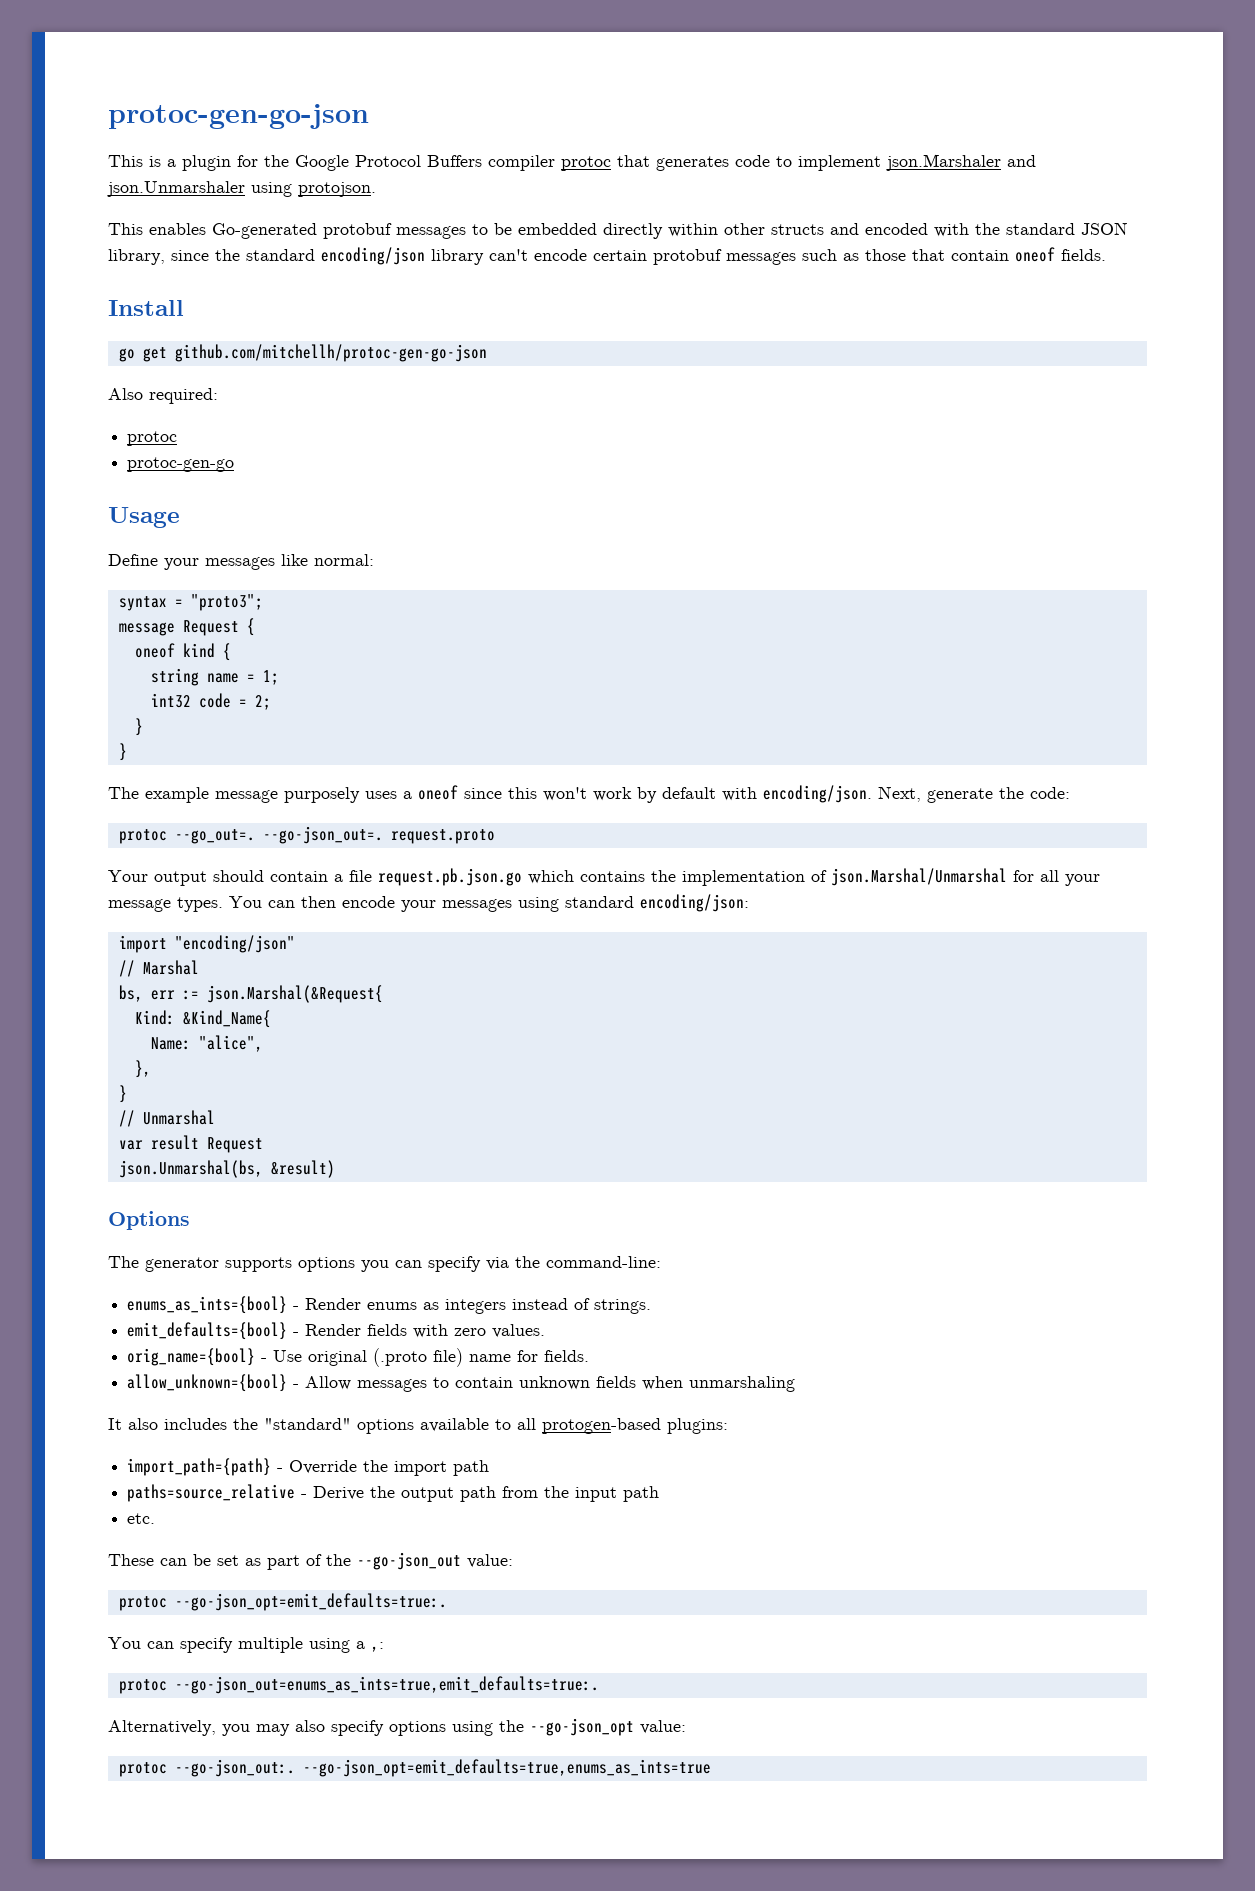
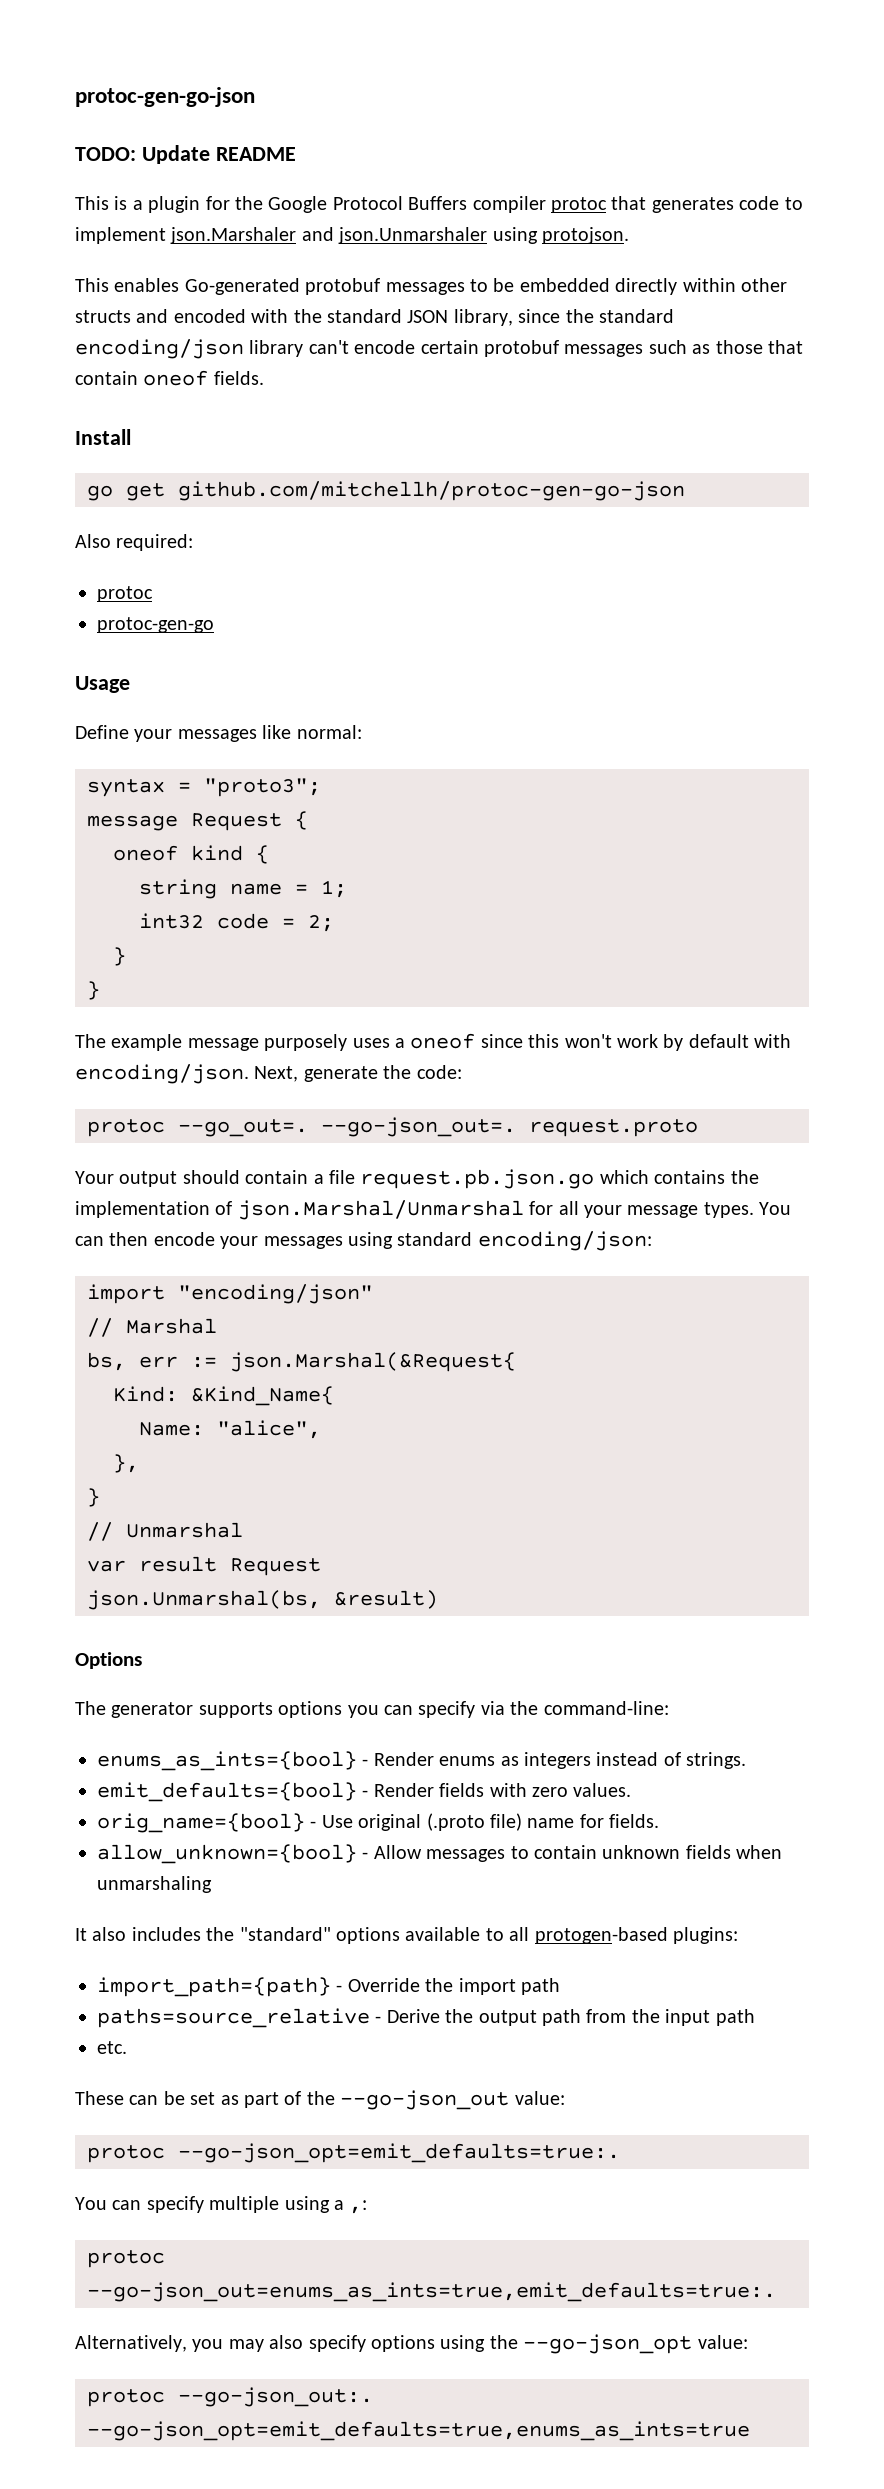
+ TODO: Update README

